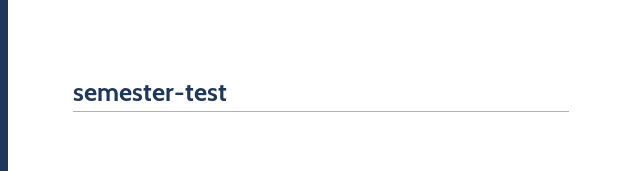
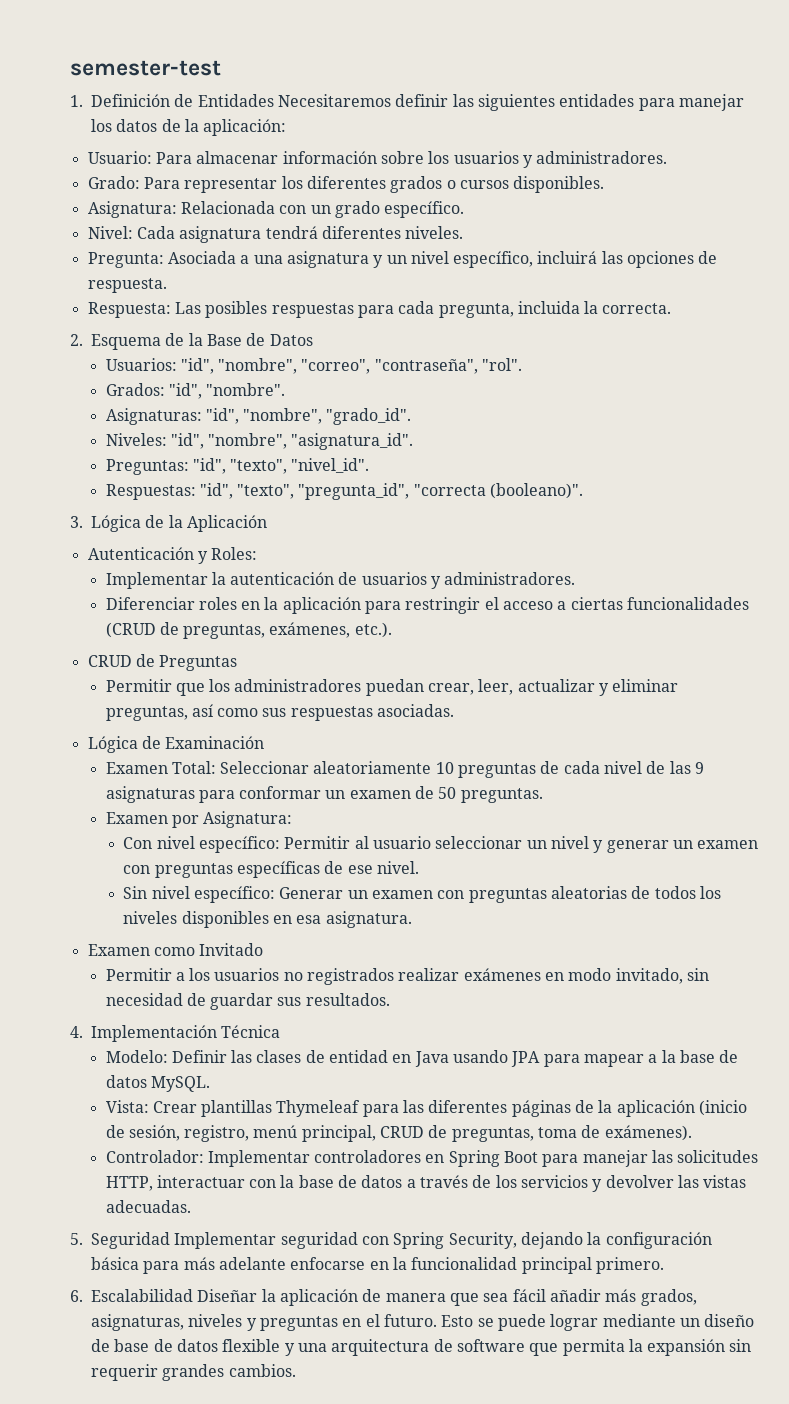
+ 1. Definición de Entidades Necesitaremos definir las siguientes entidades para manejar los datos de la aplicación:
+ Usuario: Para almacenar información sobre los usuarios y administradores.
+ Grado: Para representar los diferentes grados o cursos disponibles.
+ Asignatura: Relacionada con un grado específico.
+ Nivel: Cada asignatura tendrá diferentes niveles.
+ Pregunta: Asociada a una asignatura y un nivel específico, incluirá las opciones de respuesta.
+ Respuesta: Las posibles respuestas para cada pregunta, incluida la correcta.
+ 2. Esquema de la Base de Datos
+ Usuarios: "id", "nombre", "correo", "contraseña", "rol".
+ Grados: "id", "nombre".
+ Asignaturas: "id", "nombre", "grado_id".
+ Niveles: "id", "nombre", "asignatura_id".
+ Preguntas: "id", "texto", "nivel_id".
+ Respuestas: "id", "texto", "pregunta_id", "correcta (booleano)".
+ 3. Lógica de la Aplicación
+ Autenticación y Roles:
+ Implementar la autenticación de usuarios y administradores.
+ Diferenciar roles en la aplicación para restringir el acceso a ciertas funcionalidades (CRUD de preguntas, exámenes, etc.).
+ CRUD de Preguntas
+ Permitir que los administradores puedan crear, leer, actualizar y eliminar preguntas, así como sus respuestas asociadas.
+ Lógica de Examinación
+ Examen Total: Seleccionar aleatoriamente 10 preguntas de cada nivel de las 9 asignaturas para conformar un examen de 50 preguntas.
+ Examen por Asignatura:
+ Con nivel específico: Permitir al usuario seleccionar un nivel y generar un examen con preguntas específicas de ese nivel.
+ Sin nivel específico: Generar un examen con preguntas aleatorias de todos los niveles disponibles en esa asignatura.
+ Examen como Invitado
+ Permitir a los usuarios no registrados realizar exámenes en modo invitado, sin necesidad de guardar sus resultados.
+ 4. Implementación Técnica
+ Modelo: Definir las clases de entidad en Java usando JPA para mapear a la base de datos MySQL.
+ Vista: Crear plantillas Thymeleaf para las diferentes páginas de la aplicación (inicio de sesión, registro, menú principal, CRUD de preguntas, toma de exámenes).
+ Controlador: Implementar controladores en Spring Boot para manejar las solicitudes HTTP, interactuar con la base de datos a través de los servicios y devolver las vistas adecuadas.
+ 5. Seguridad Implementar seguridad con Spring Security, dejando la configuración básica para más adelante enfocarse en la funcionalidad principal primero.
+ 6. Escalabilidad Diseñar la aplicación de manera que sea fácil añadir más grados, asignaturas, niveles y preguntas en el futuro. Esto se puede lograr mediante un diseño de base de datos flexible y una arquitectura de software que permita la expansión sin requerir grandes cambios.

